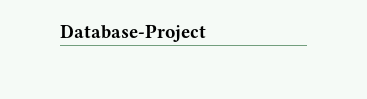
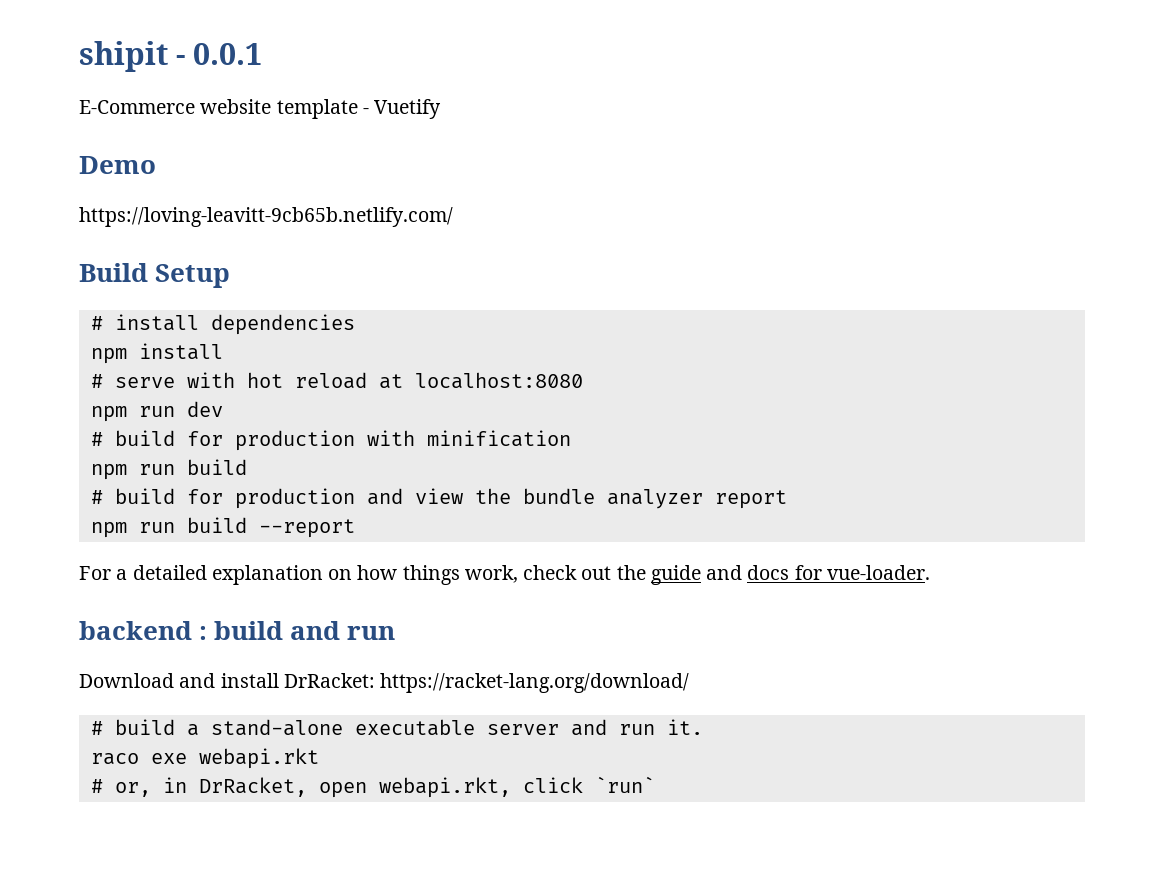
- Database-Project
+ shipit - 0.0.1
+ E-Commerce website template - Vuetify
+ Demo
+ https://loving-leavitt-9cb65b.netlify.com/
+ Build Setup
+ # install dependencies
+ npm install
+ # serve with hot reload at localhost:8080
+ npm run dev
+ # build for production with minification
+ npm run build
+ # build for production and view the bundle analyzer report
+ npm run build --report
+ For a detailed explanation on how things work, check out the guide and docs for vue-loader.
+ backend : build and run
+ Download and install DrRacket: https://racket-lang.org/download/
+ # build a stand-alone executable server and run it.
+ raco exe webapi.rkt
+ # or, in DrRacket, open webapi.rkt, click `run`

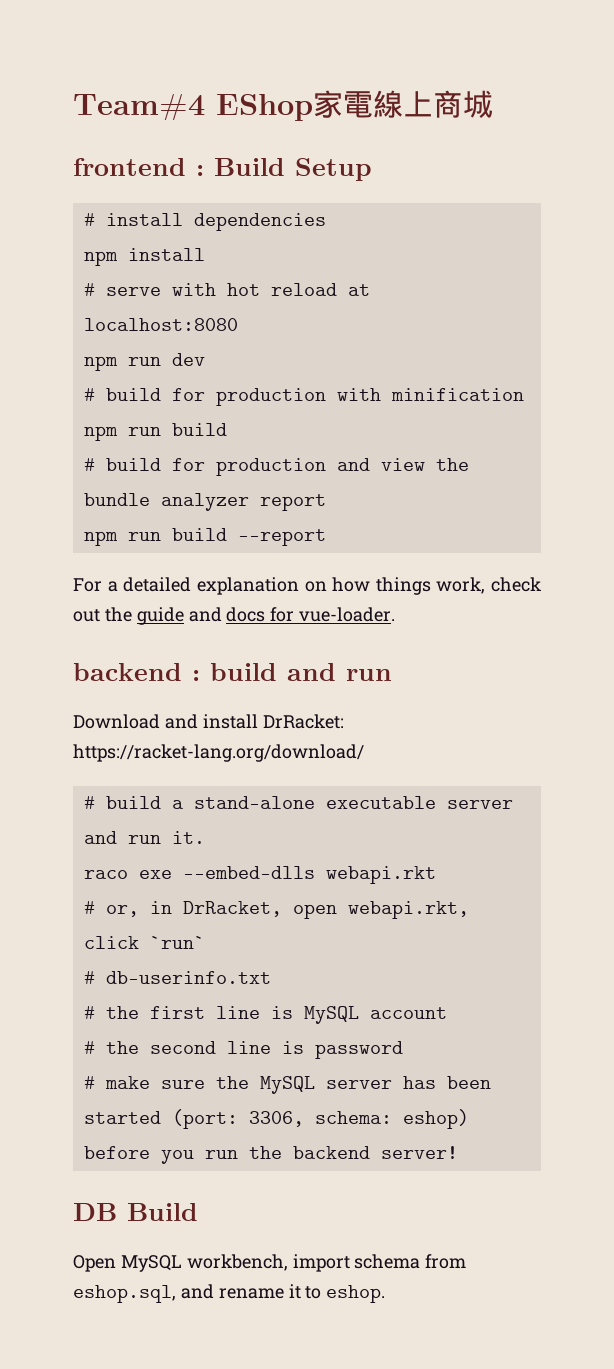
- shipit - 0.0.1
- E-Commerce website template - Vuetify
- Demo
- https://loving-leavitt-9cb65b.netlify.com/
- Build Setup
+ Team#4 EShop家電線上商城
+ frontend : Build Setup
- raco exe webapi.rkt
+ raco exe --embed-dlls webapi.rkt
+ # db-userinfo.txt
+ # the first line is MySQL account
+ # the second line is password
+ # make sure the MySQL server has been started (port: 3306, schema: eshop) before you run the backend server!
+ DB Build
+ Open MySQL workbench, import schema from eshop.sql, and rename it to eshop.

